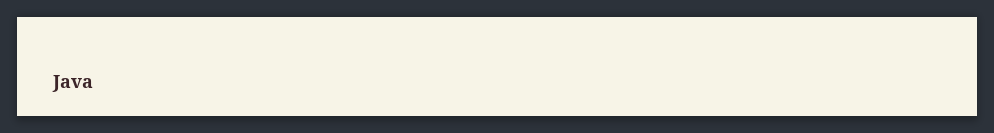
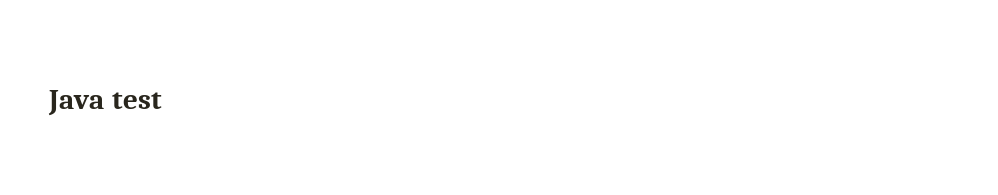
- Java
+ Java test

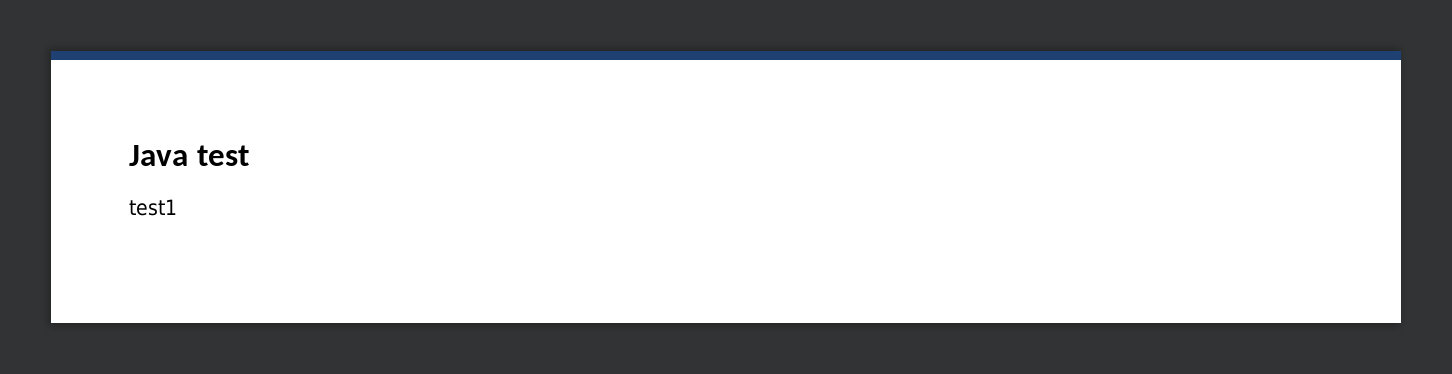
+ test1

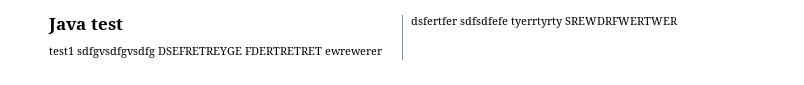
- test1
+ test1 sdfgvsdfgvsdfg DSEFRETREYGE FDERTRETRET ewrewerer dsfertfer sdfsdfefe tyerrtyrty SREWDRFWERTWER

